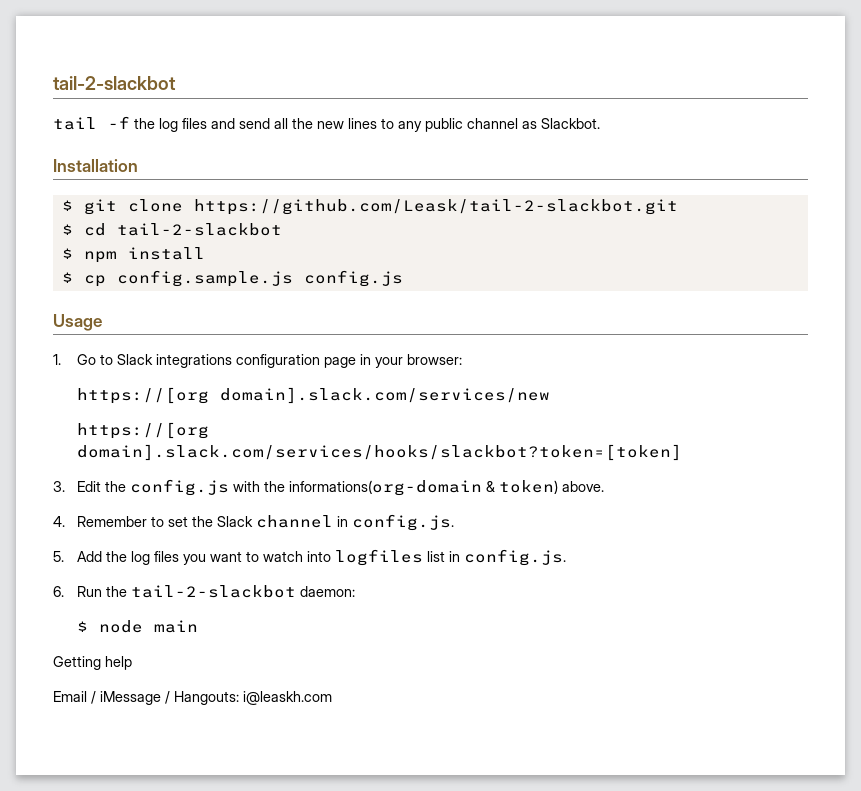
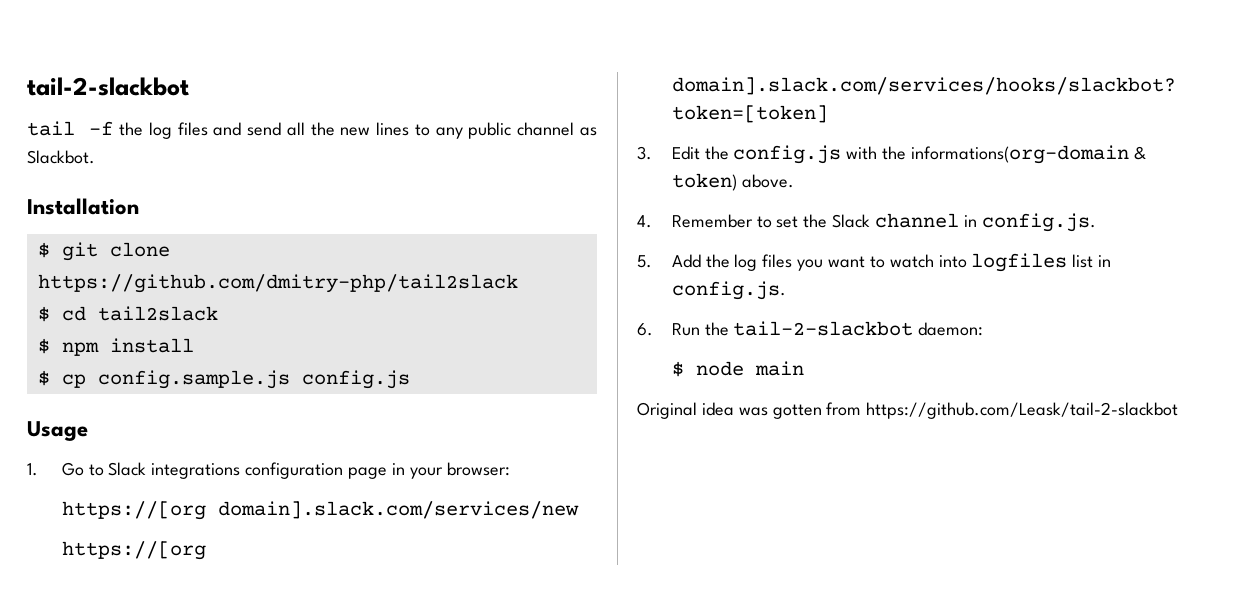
- $ git clone https://github.com/Leask/tail-2-slackbot.git
+ $ git clone https://github.com/dmitry-php/tail2slack
- $ cd tail-2-slackbot
+ $ cd tail2slack
- Getting help
- Email / iMessage / Hangouts: i@leaskh.com
+ Original idea was gotten from https://github.com/Leask/tail-2-slackbot

